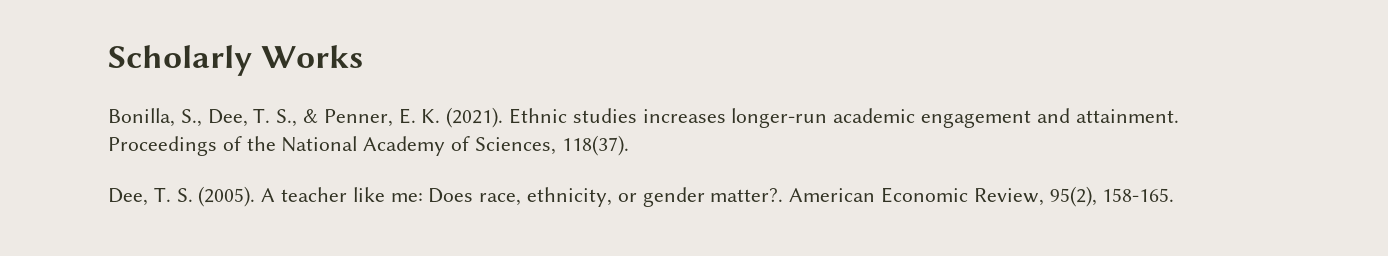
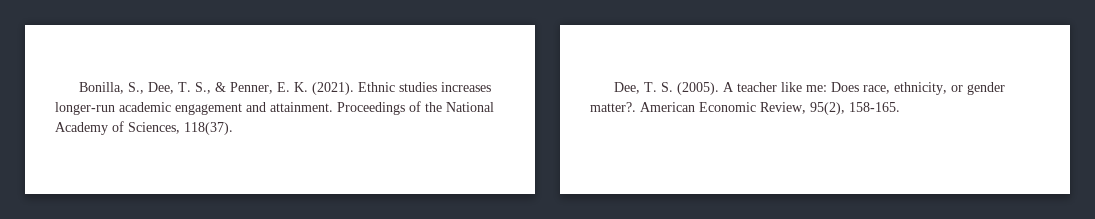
- Scholarly Works

